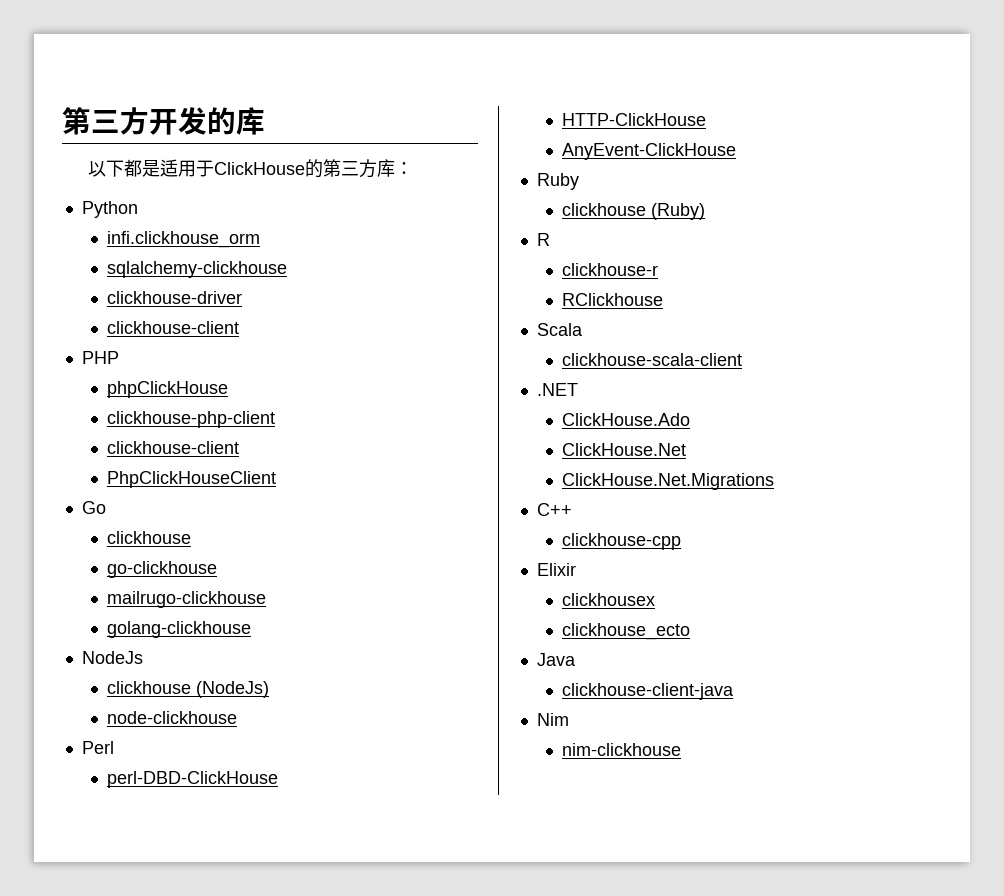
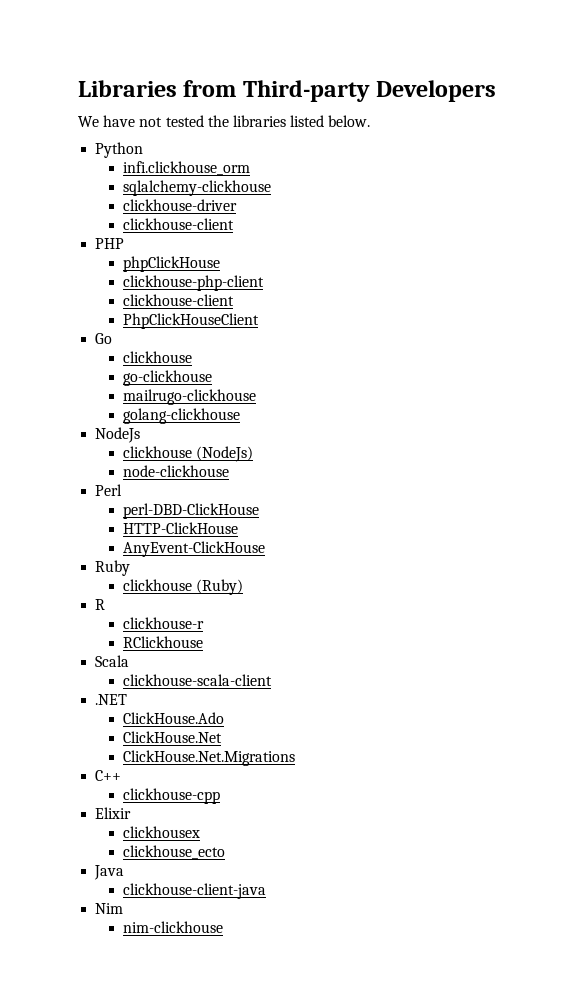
- 第三方开发的库
- 以下都是适用于ClickHouse的第三方库：
+ Libraries from Third-party Developers
+ We have not tested the libraries listed below.

